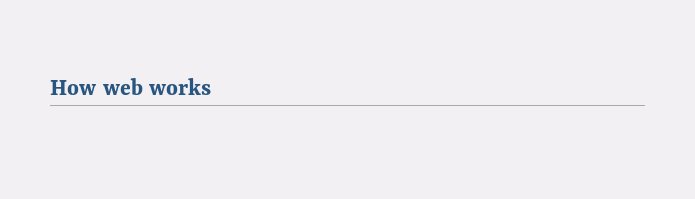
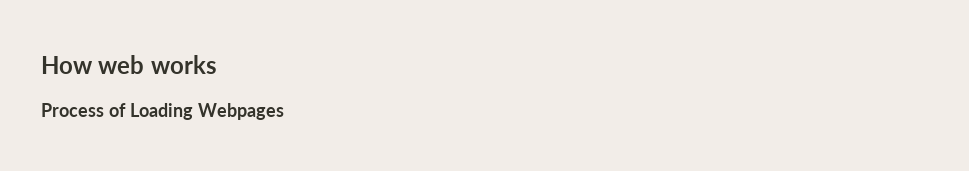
+ Process of Loading Webpages

